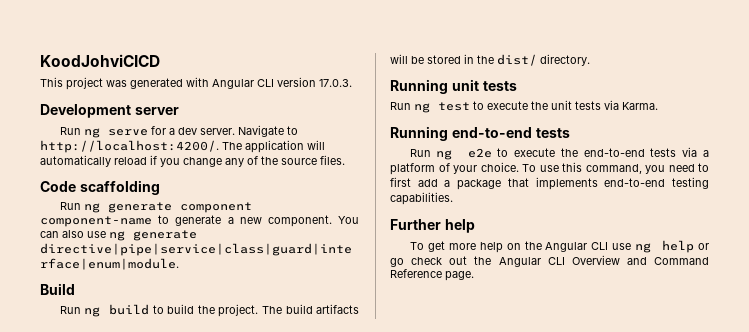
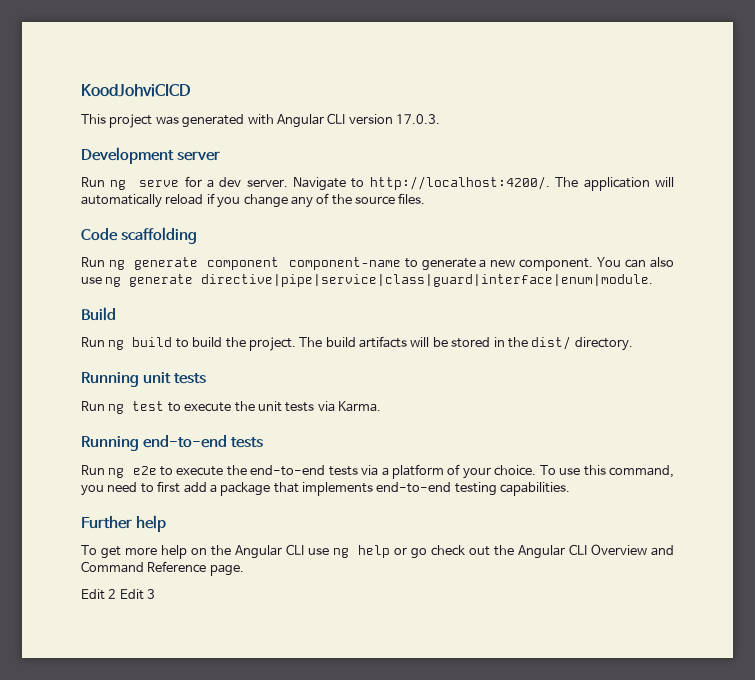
+ Edit 2 Edit 3

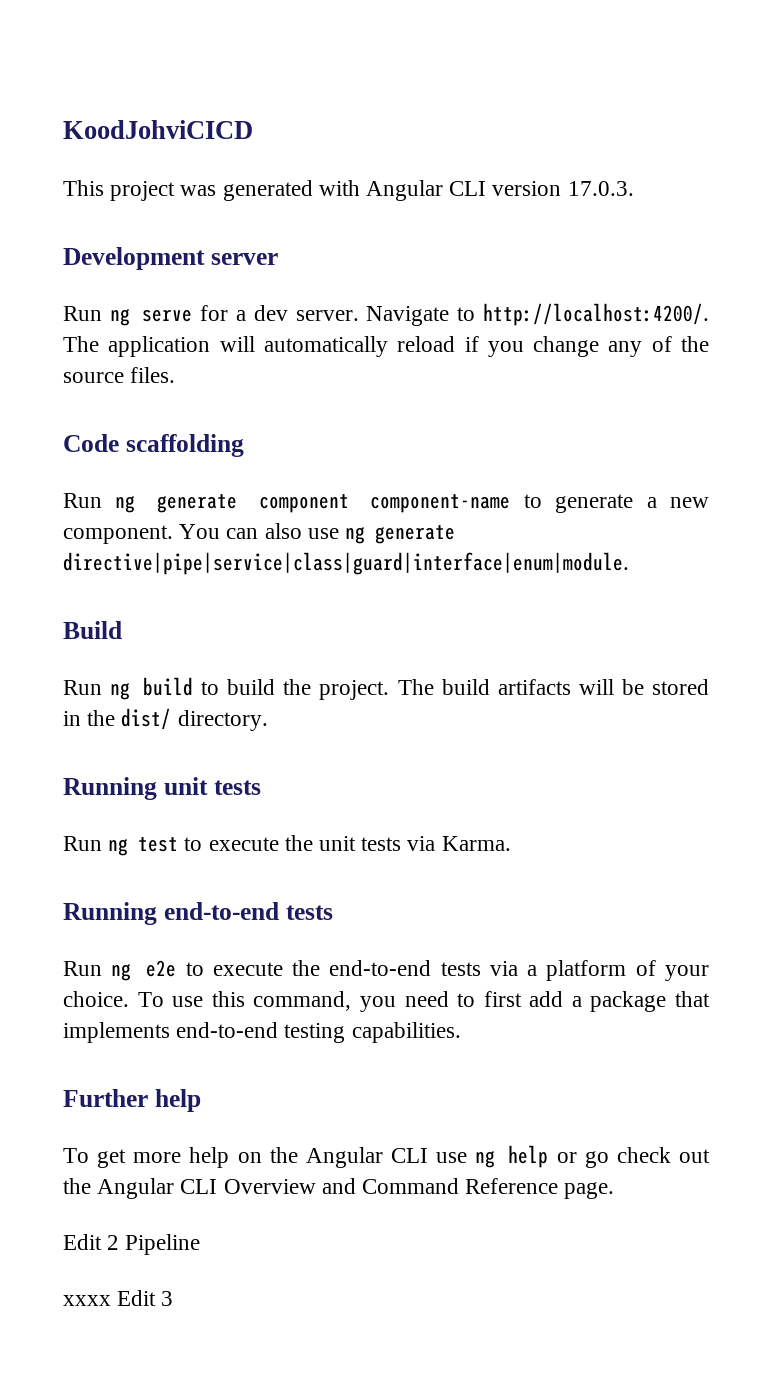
- Edit 2 Edit 3
+ Edit 2 Pipeline
+ xxxx Edit 3

